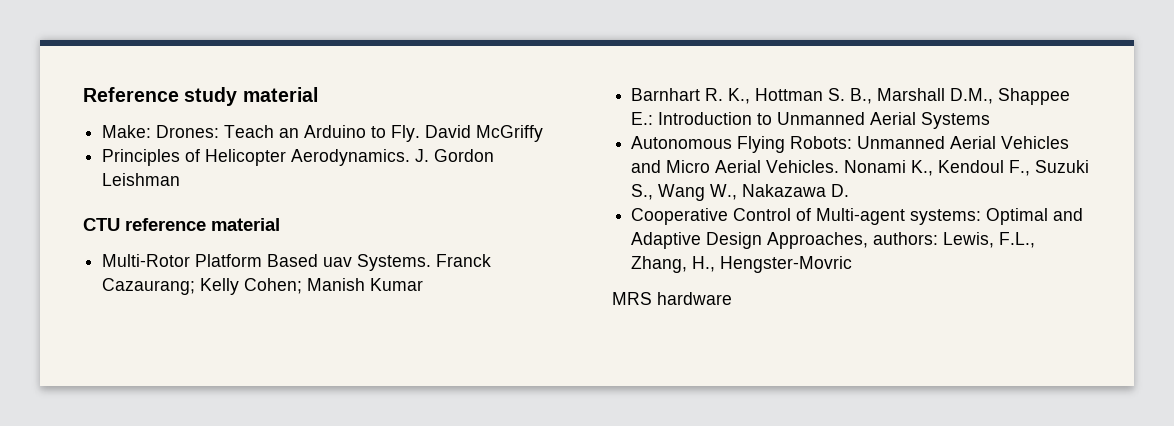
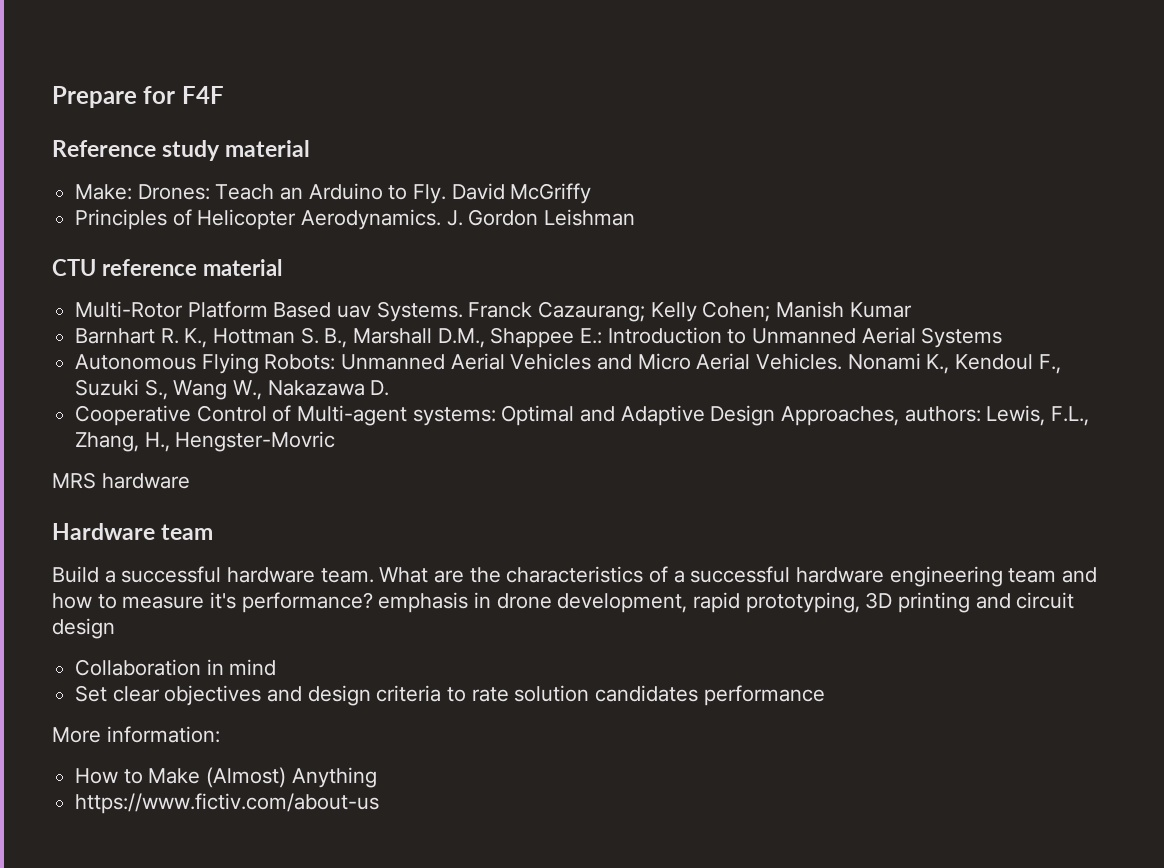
+ Prepare for F4F
+ Hardware team
+ Build a successful hardware team. What are the characteristics of a successful hardware engineering team and how to measure it's performance? emphasis in drone development, rapid prototyping, 3D printing and circuit design
+ Collaboration in mind
+ Set clear objectives and design criteria to rate solution candidates performance
+ More information:
+ How to Make (Almost) Anything
+ https://www.fictiv.com/about-us

